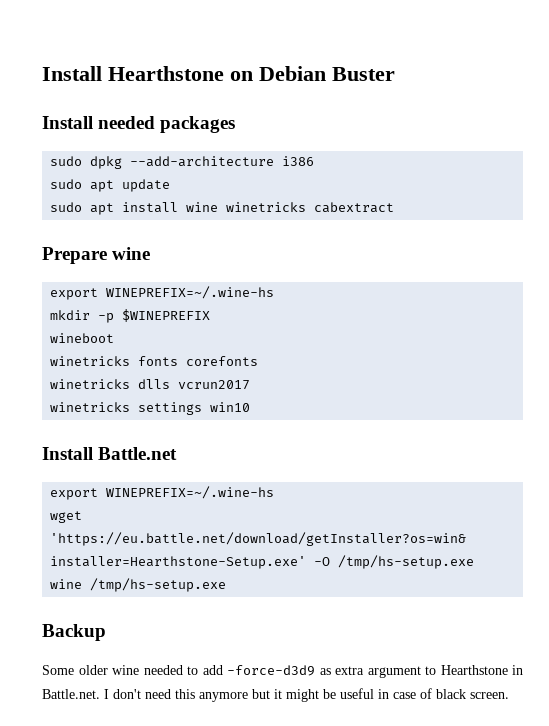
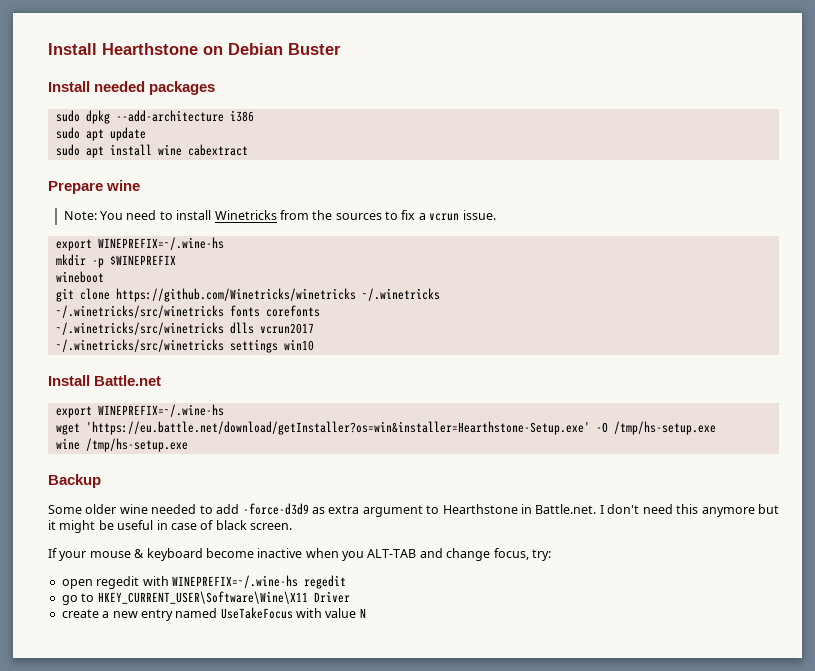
- sudo apt install wine winetricks cabextract
+ sudo apt install wine cabextract
+ Note: You need to install Winetricks from the sources to fix a vcrun issue.
- winetricks fonts corefonts
+ git clone https://github.com/Winetricks/winetricks ~/.winetricks
+ ~/.winetricks/src/winetricks fonts corefonts
- winetricks dlls vcrun2017
+ ~/.winetricks/src/winetricks dlls vcrun2017
- winetricks settings win10
+ ~/.winetricks/src/winetricks settings win10
+ If your mouse & keyboard become inactive when you ALT-TAB and change focus, try:
+ open regedit with WINEPREFIX=~/.wine-hs regedit
+ go to HKEY_CURRENT_USER\Software\Wine\X11 Driver
+ create a new entry named UseTakeFocus with value N

